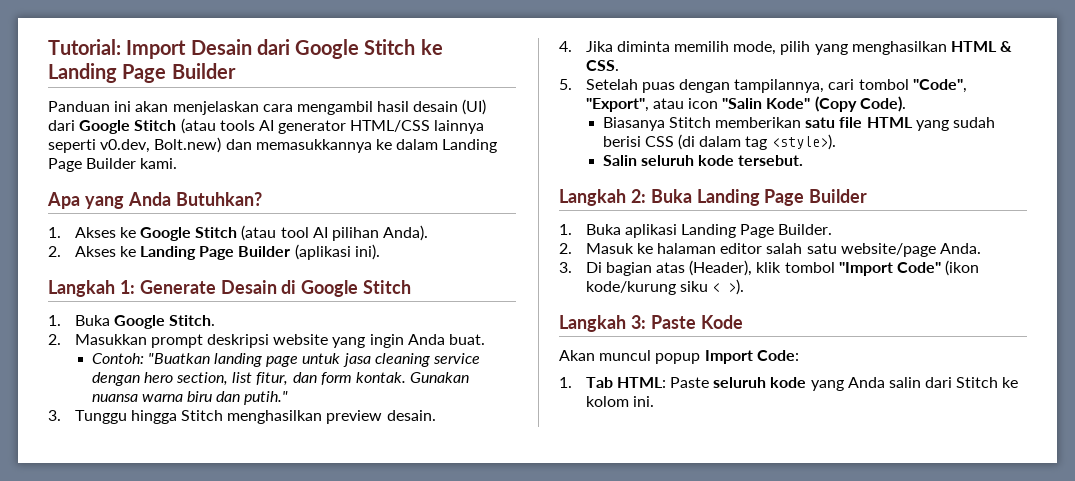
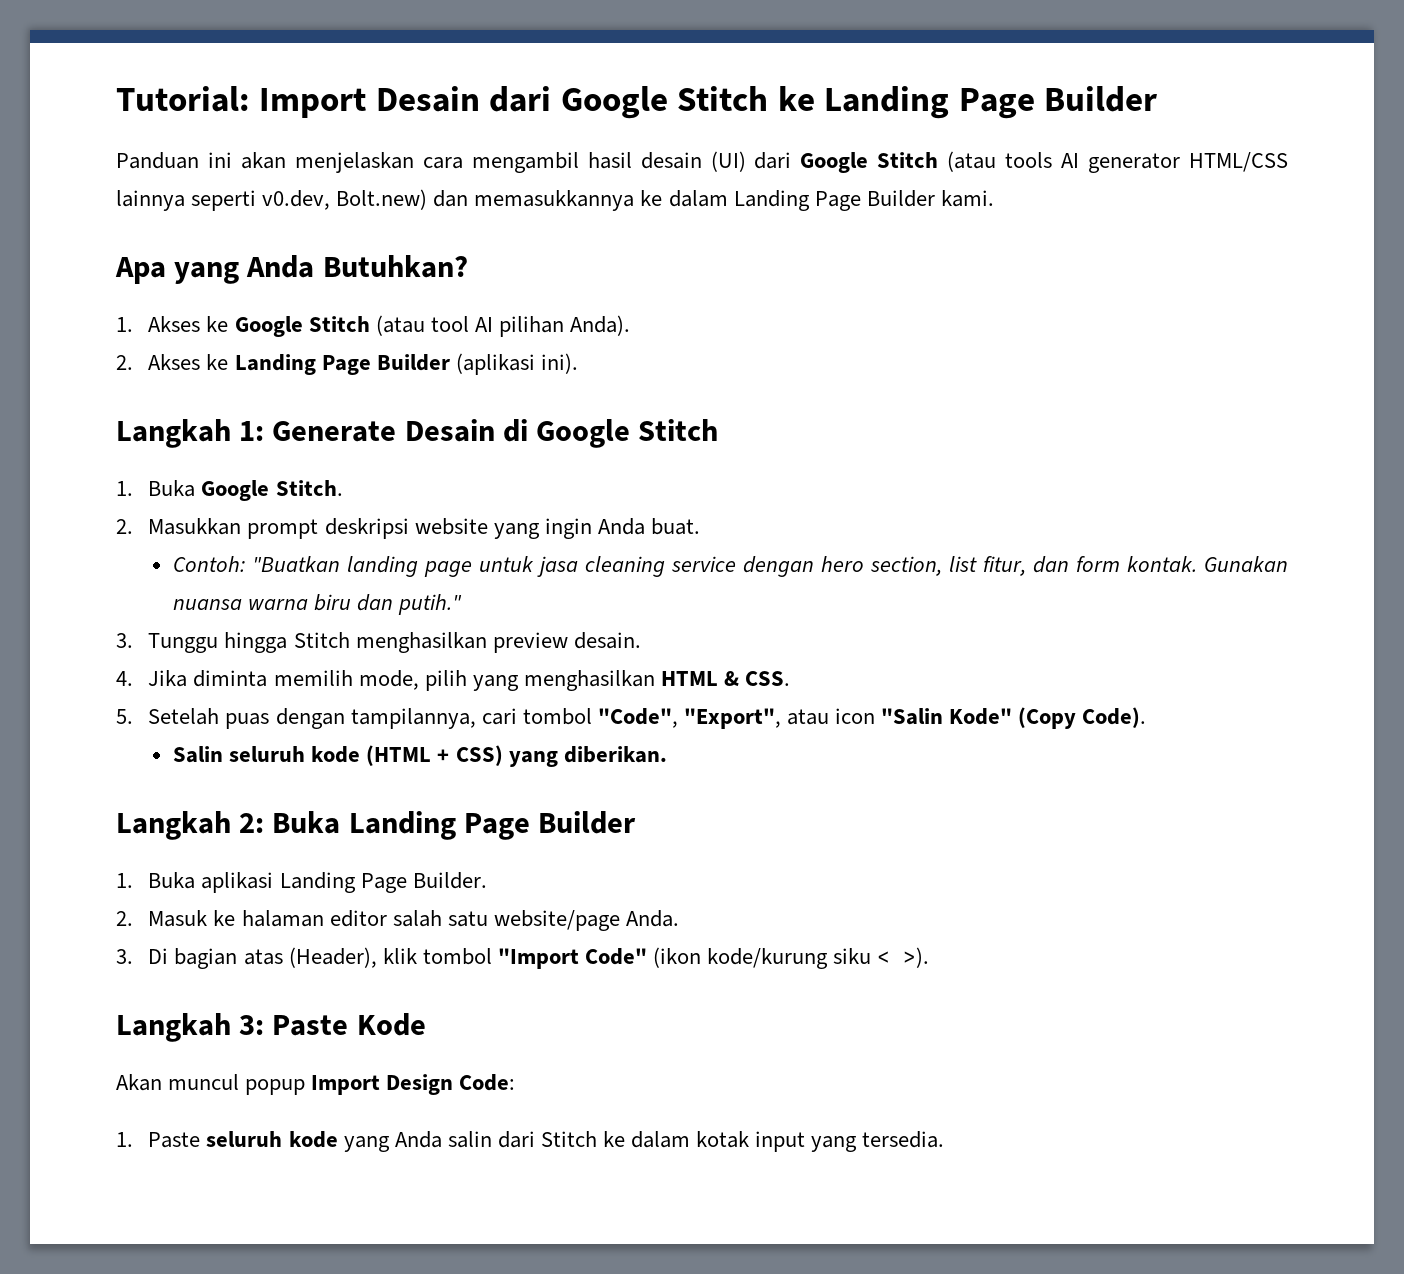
- Biasanya Stitch memberikan satu file HTML yang sudah berisi CSS (di dalam tag <style>).
- Salin seluruh kode tersebut.
+ Salin seluruh kode (HTML + CSS) yang diberikan.
- Akan muncul popup Import Code:
+ Akan muncul popup Import Design Code:
- 1. Tab HTML: Paste seluruh kode yang Anda salin dari Stitch ke kolom ini.
+ 1. Paste seluruh kode yang Anda salin dari Stitch ke dalam kotak input yang tersedia.

